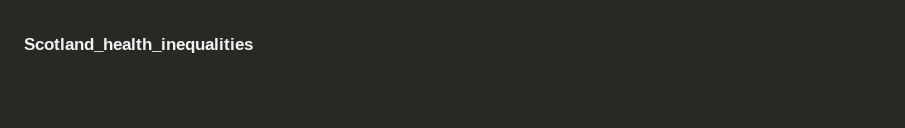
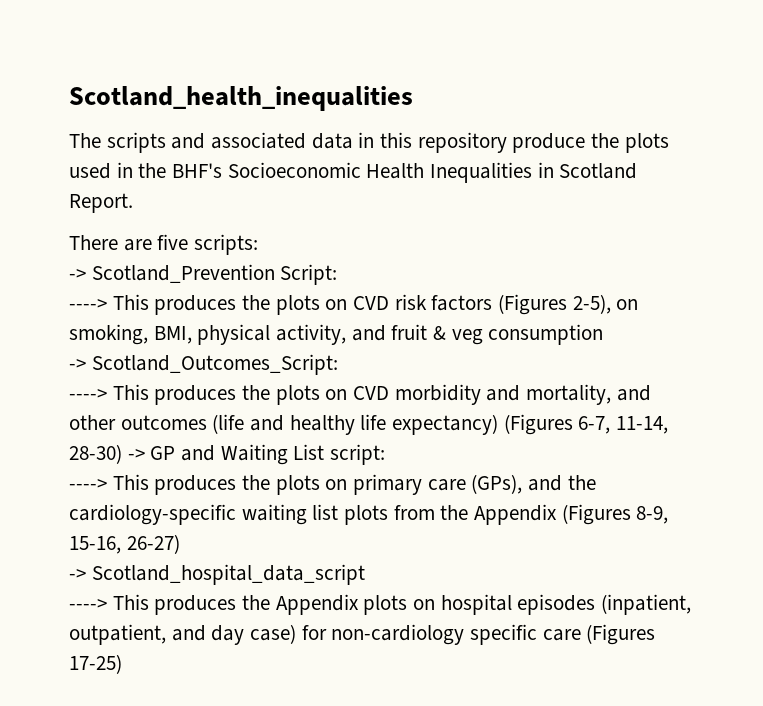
+ The scripts and associated data in this repository produce the plots used in the BHF's Socioeconomic Health Inequalities in Scotland Report.
+ There are five scripts:
+ -> Scotland_Prevention Script:
+ ----> This produces the plots on CVD risk factors (Figures 2-5), on smoking, BMI, physical activity, and fruit & veg consumption
+ -> Scotland_Outcomes_Script:
+ ----> This produces the plots on CVD morbidity and mortality, and other outcomes (life and healthy life expectancy) (Figures 6-7, 11-14, 28-30) -> GP and Waiting List script:
+ ----> This produces the plots on primary care (GPs), and the cardiology-specific waiting list plots from the Appendix (Figures 8-9, 15-16, 26-27)
+ -> Scotland_hospital_data_script
+ ----> This produces the Appendix plots on hospital episodes (inpatient, outpatient, and day case) for non-cardiology specific care (Figures 17-25)

